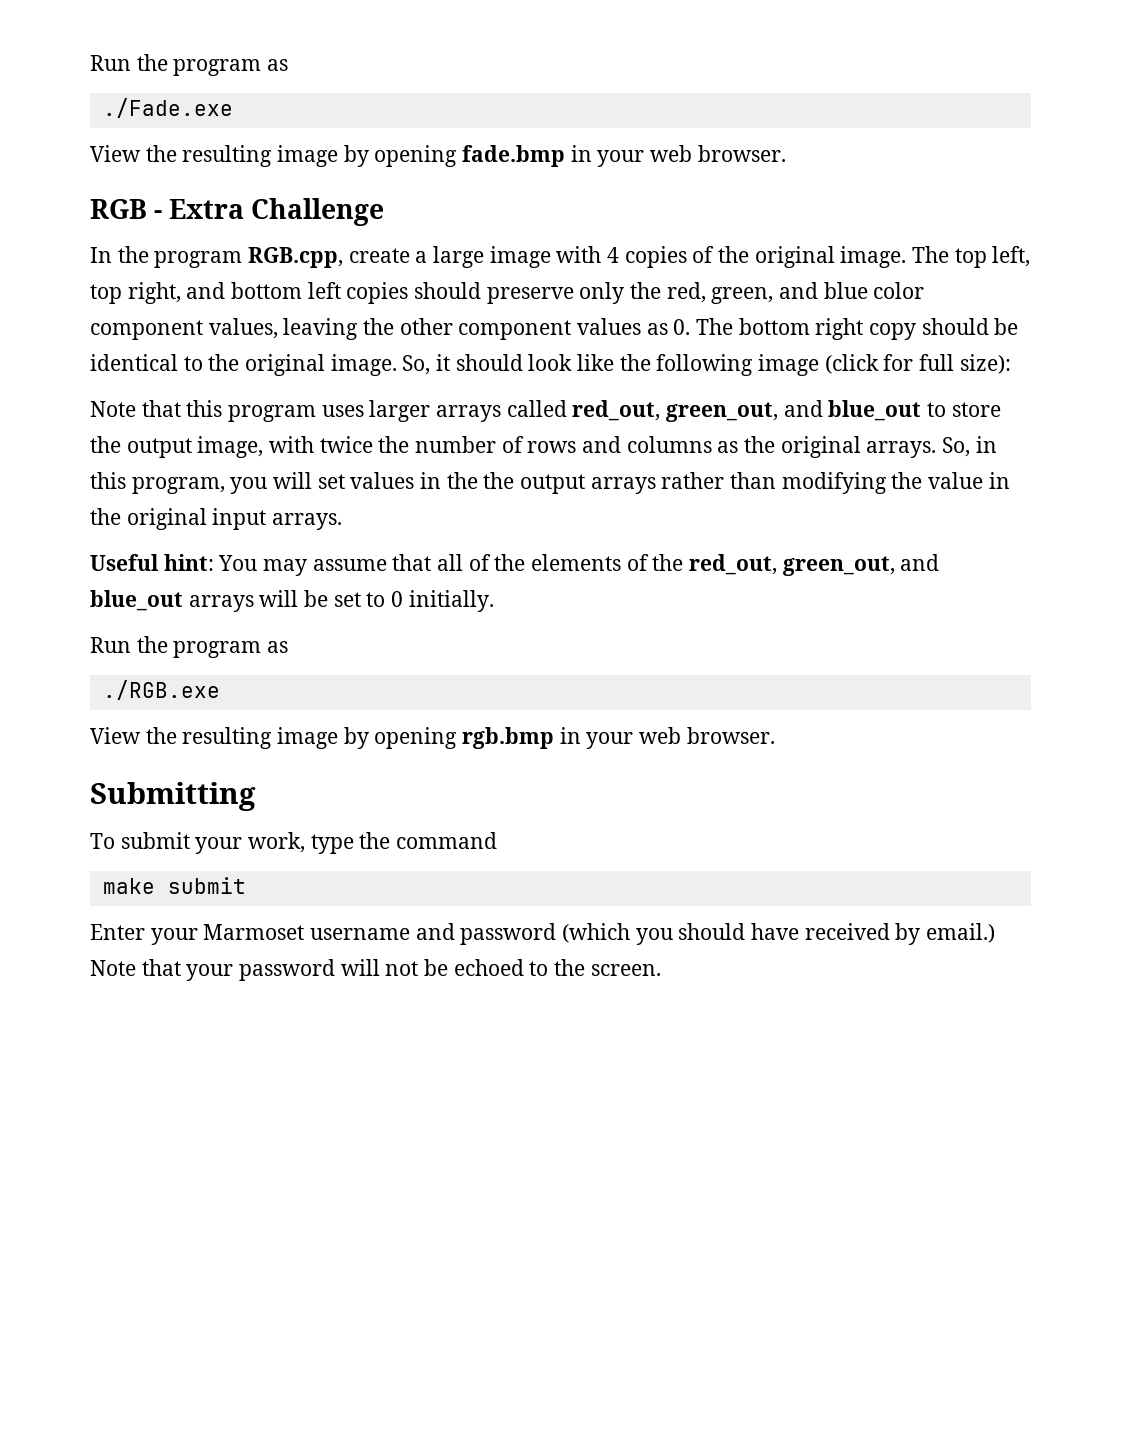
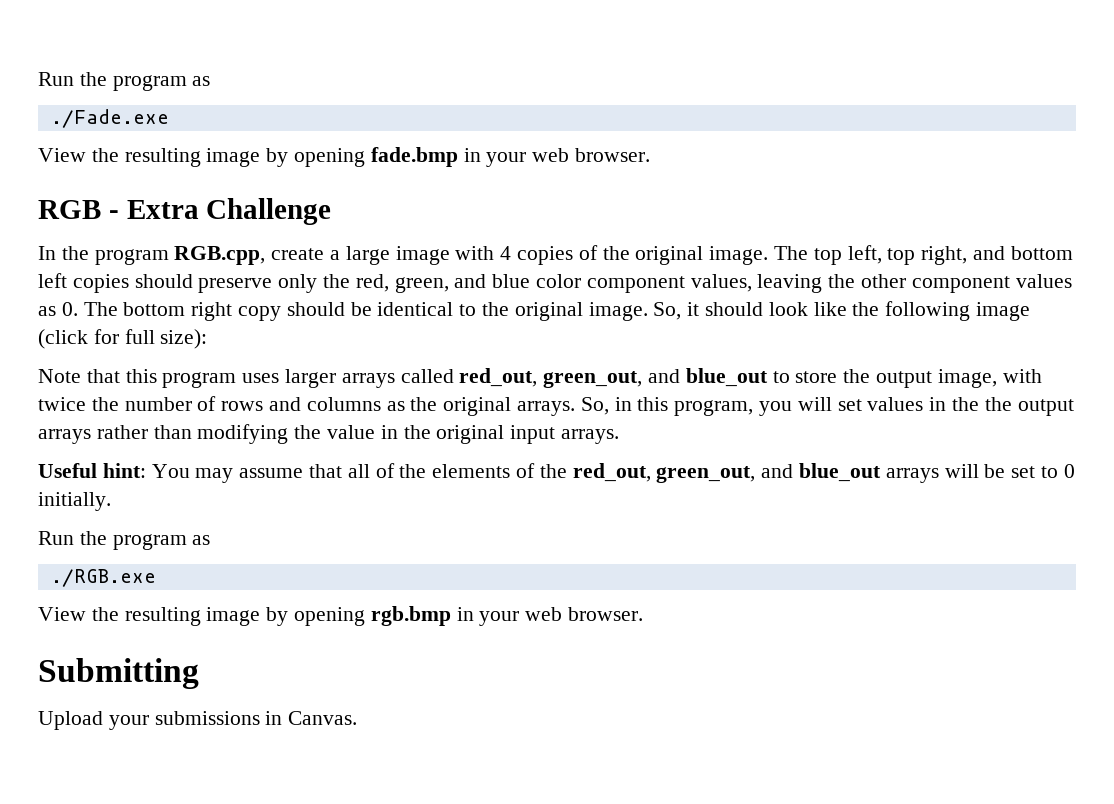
- To submit your work, type the command
- make submit
- Enter your Marmoset username and password (which you should have received by email.) Note that your password will not be echoed to the screen.
+ Upload your submissions in Canvas.

